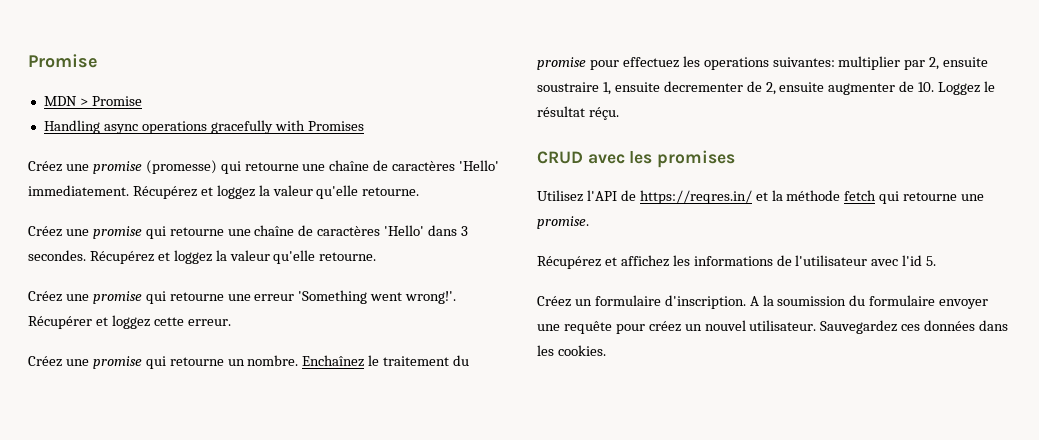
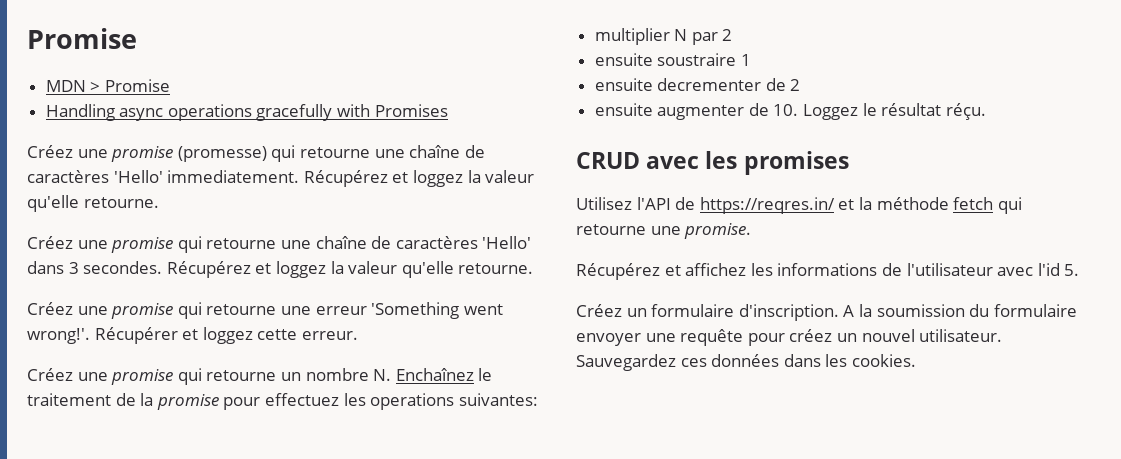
- Créez une promise qui retourne un nombre. Enchaînez le traitement du promise pour effectuez les operations suivantes: multiplier par 2, ensuite soustraire 1, ensuite decrementer de 2, ensuite augmenter de 10. Loggez le résultat réçu.
+ Créez une promise qui retourne un nombre N. Enchaînez le traitement de la promise pour effectuez les operations suivantes:
+ multiplier N par 2
+ ensuite soustraire 1
+ ensuite decrementer de 2
+ ensuite augmenter de 10. Loggez le résultat réçu.

